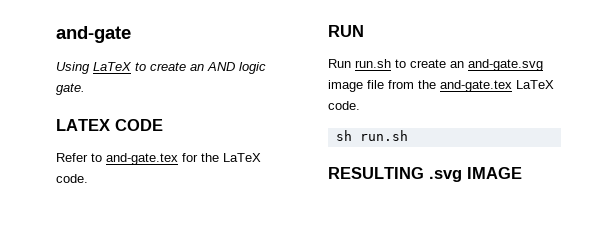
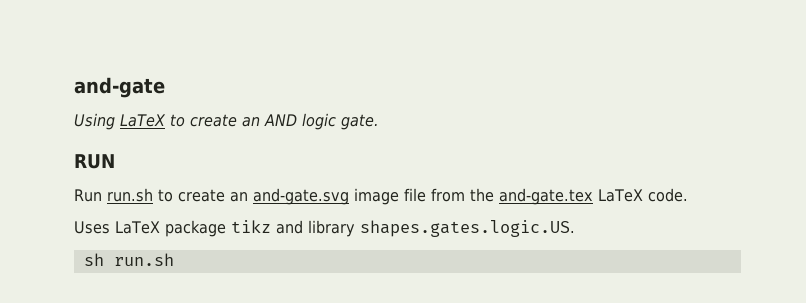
- LATEX CODE
- Refer to and-gate.tex for the LaTeX code.
+ Uses LaTeX package tikz and library shapes.gates.logic.US.
- RESULTING .svg IMAGE

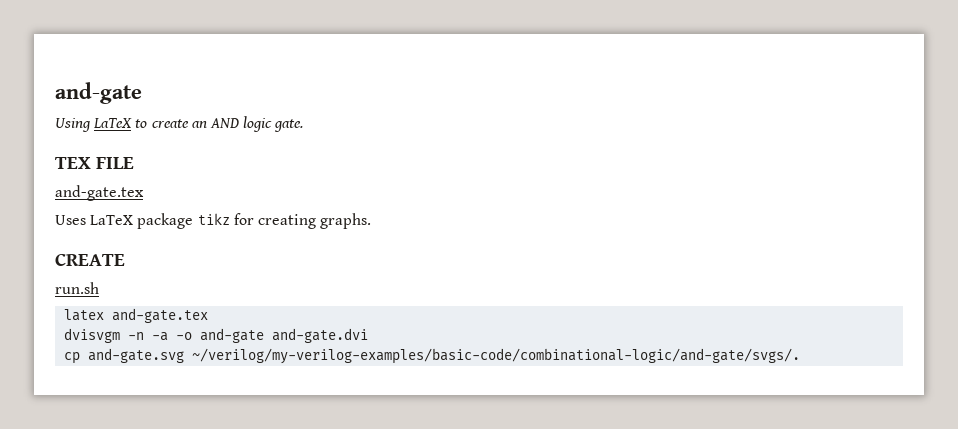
- RUN
- Run run.sh to create an and-gate.svg image file from the and-gate.tex LaTeX code.
+ TEX FILE
+ and-gate.tex
- Uses LaTeX package tikz and library shapes.gates.logic.US.
- sh run.sh
+ Uses LaTeX package tikz for creating graphs.
+ CREATE
+ run.sh
+ latex and-gate.tex
+ dvisvgm -n -a -o and-gate and-gate.dvi
+ cp and-gate.svg ~/verilog/my-verilog-examples/basic-code/combinational-logic/and-gate/svgs/.

